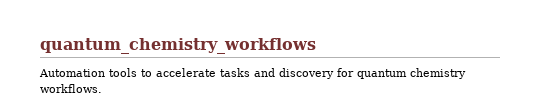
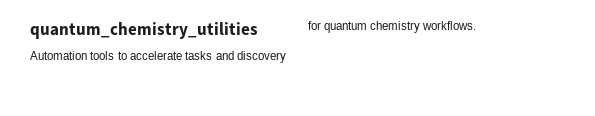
- quantum_chemistry_workflows
+ quantum_chemistry_utilities

